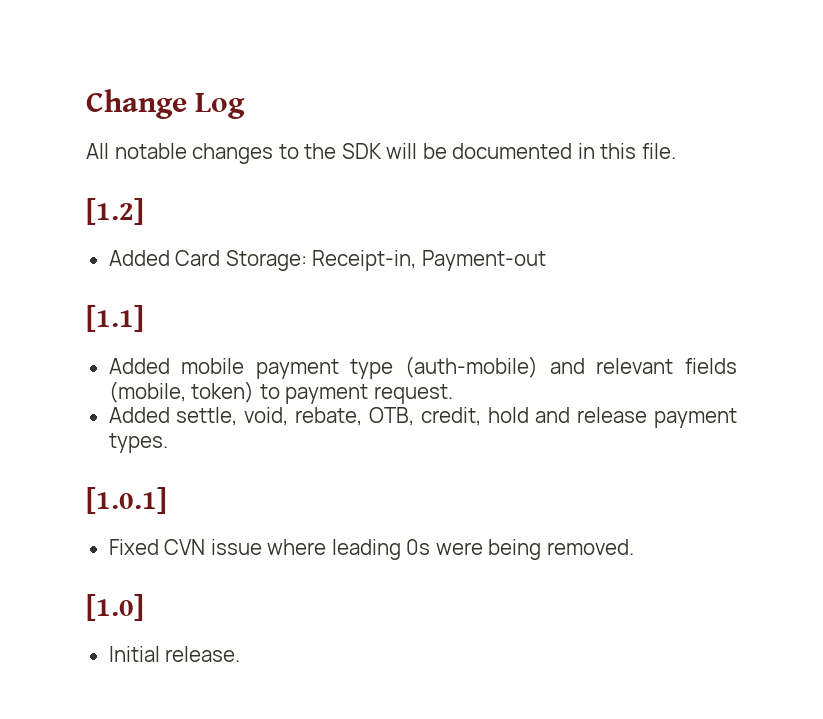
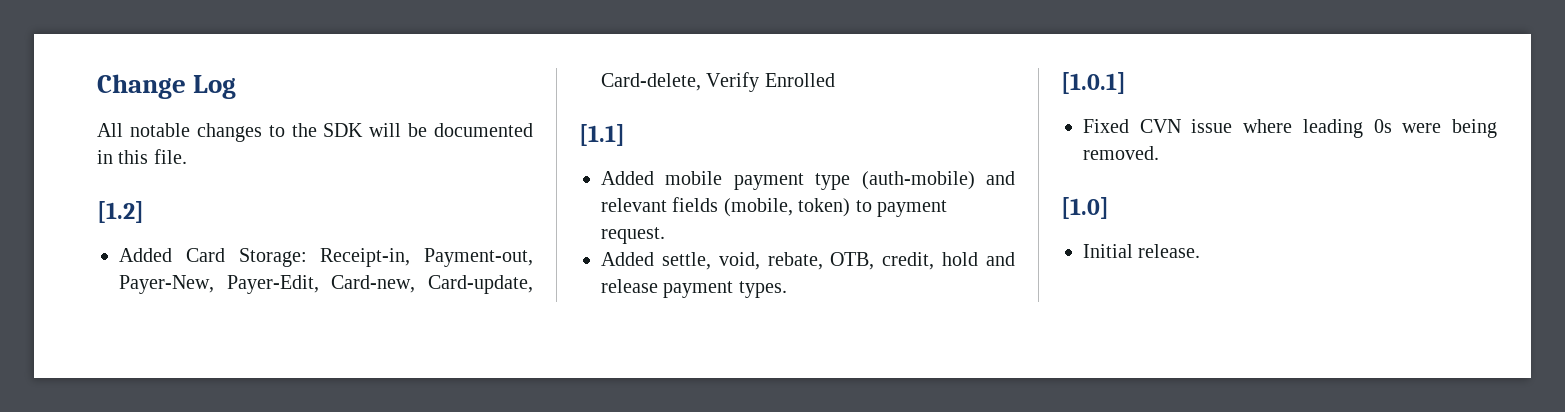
- Added Card Storage: Receipt-in, Payment-out
+ Added Card Storage: Receipt-in, Payment-out, Payer-New, Payer-Edit, Card-new, Card-update, Card-delete, Verify Enrolled

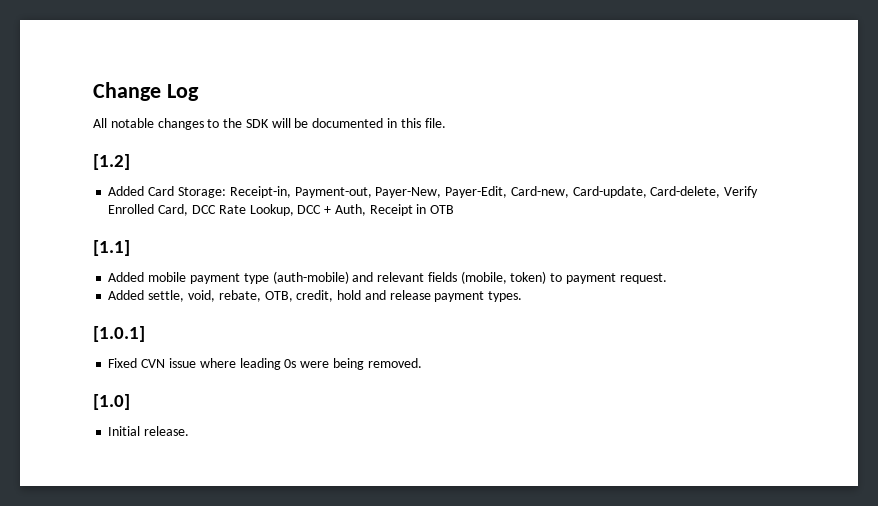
- Added Card Storage: Receipt-in, Payment-out, Payer-New, Payer-Edit, Card-new, Card-update, Card-delete, Verify Enrolled
+ Added Card Storage: Receipt-in, Payment-out, Payer-New, Payer-Edit, Card-new, Card-update, Card-delete, Verify Enrolled Card, DCC Rate Lookup, DCC + Auth, Receipt in OTB

